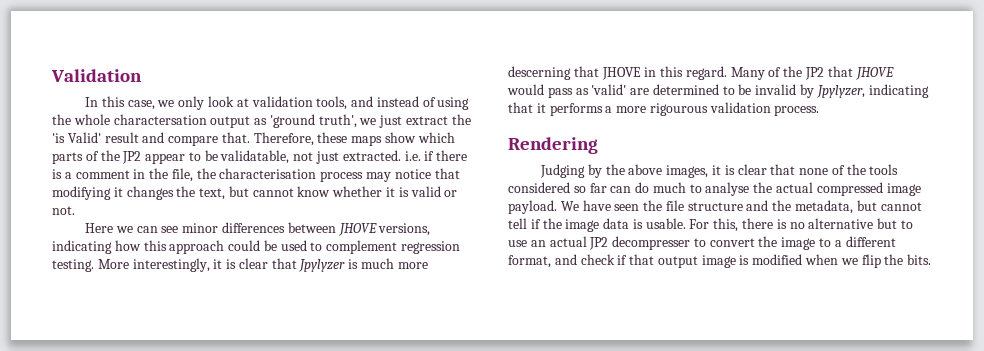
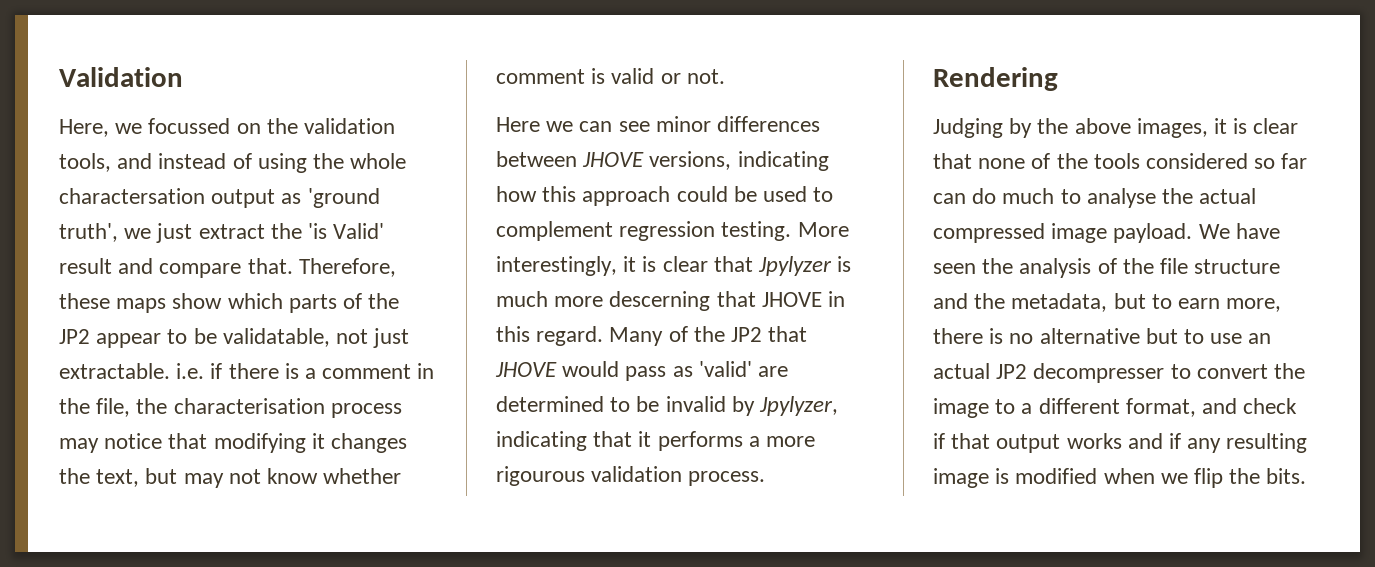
- In this case, we only look at validation tools, and instead of using the whole charactersation output as 'ground truth', we just extract the 'is Valid' result and compare that.
+ Here, we focussed on the validation tools, and instead of using the whole charactersation output as 'ground truth', we just extract the 'is Valid' result and compare that.
- Therefore, these maps show which parts of the JP2 appear to be validatable, not just extracted. i.e. if there is a comment in the file, the characterisation process may notice that modifying it changes the text, but cannot know whether it is valid or not.
+ Therefore, these maps show which parts of the JP2 appear to be validatable, not just extractable. i.e. if there is a comment in the file, the characterisation process may notice that modifying it changes the text, but may not know whether comment is valid or not.
- We have seen the file structure and the metadata, but cannot tell if the image data is usable. For this, there is no alternative but to use an actual JP2 decompresser to convert the image to a different format, and check if that output image is modified when we flip the bits.
+ We have seen the analysis of the file structure and the metadata, but to earn more, there is no alternative but to use an actual JP2 decompresser to convert the image to a different format, and check if that output works and if any resulting image is modified when we flip the bits.

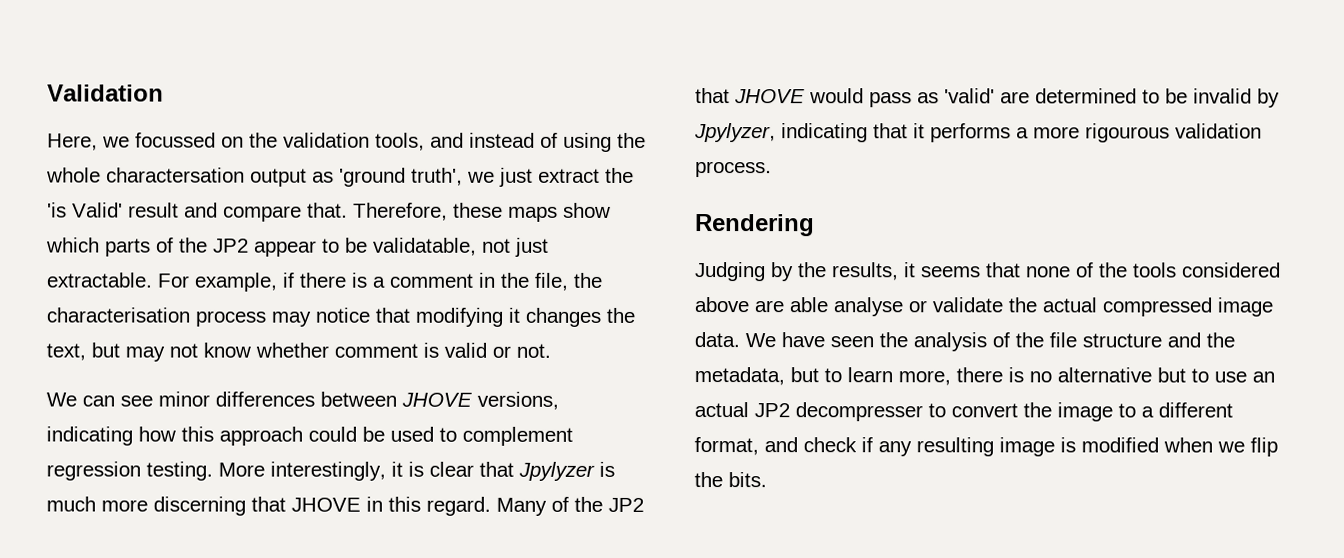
- Therefore, these maps show which parts of the JP2 appear to be validatable, not just extractable. i.e. if there is a comment in the file, the characterisation process may notice that modifying it changes the text, but may not know whether comment is valid or not.
+ Therefore, these maps show which parts of the JP2 appear to be validatable, not just extractable. For example, if there is a comment in the file, the characterisation process may notice that modifying it changes the text, but may not know whether comment is valid or not.
- Here we can see minor differences between JHOVE versions, indicating how this approach could be used to complement regression testing.
+ We can see minor differences between JHOVE versions, indicating how this approach could be used to complement regression testing.
- More interestingly, it is clear that Jpylyzer is much more descerning that JHOVE in this regard.
+ More interestingly, it is clear that Jpylyzer is much more discerning that JHOVE in this regard.
- Judging by the above images, it is clear that none of the tools considered so far can do much to analyse the actual compressed image payload.
+ Judging by the results, it seems that none of the tools considered above are able analyse or validate the actual compressed image data.
- We have seen the analysis of the file structure and the metadata, but to earn more, there is no alternative but to use an actual JP2 decompresser to convert the image to a different format, and check if that output works and if any resulting image is modified when we flip the bits.
+ We have seen the analysis of the file structure and the metadata, but to learn more, there is no alternative but to use an actual JP2 decompresser to convert the image to a different format, and check if any resulting image is modified when we flip the bits.

